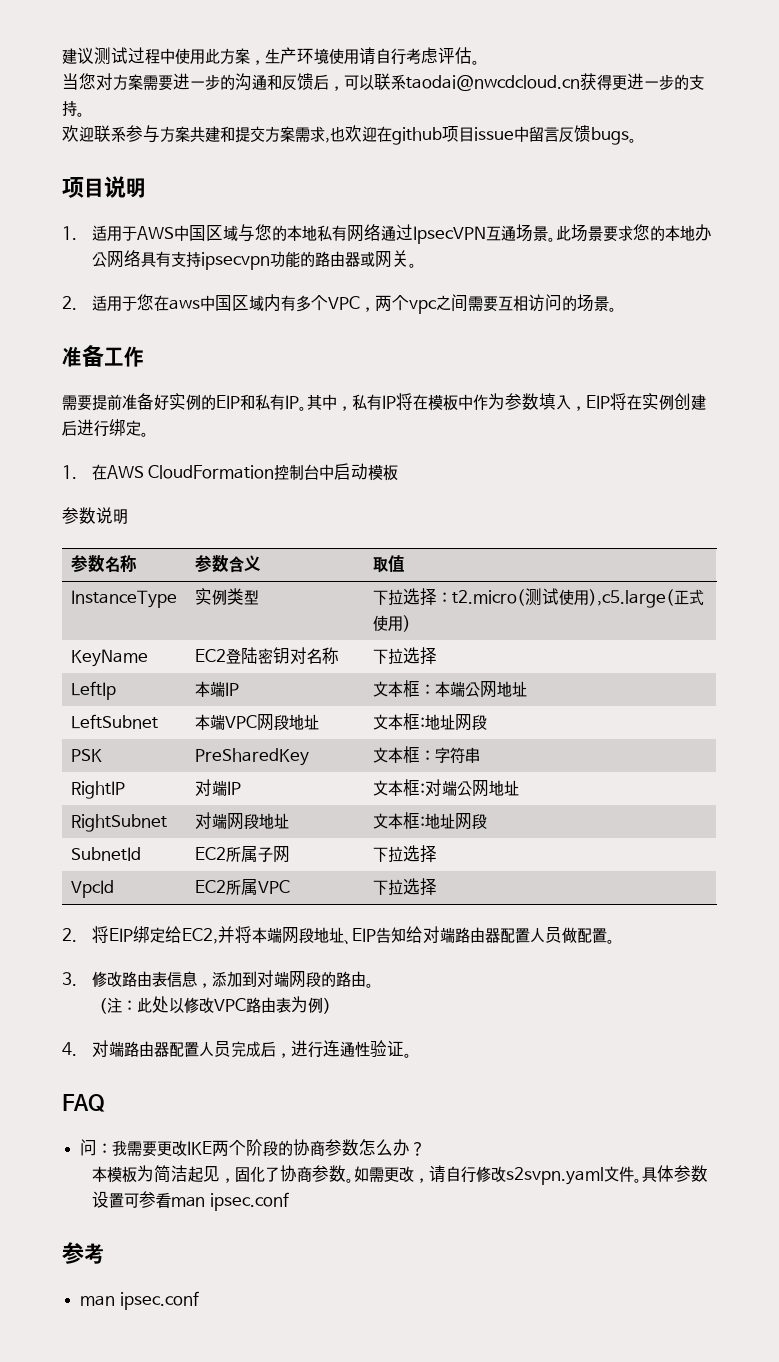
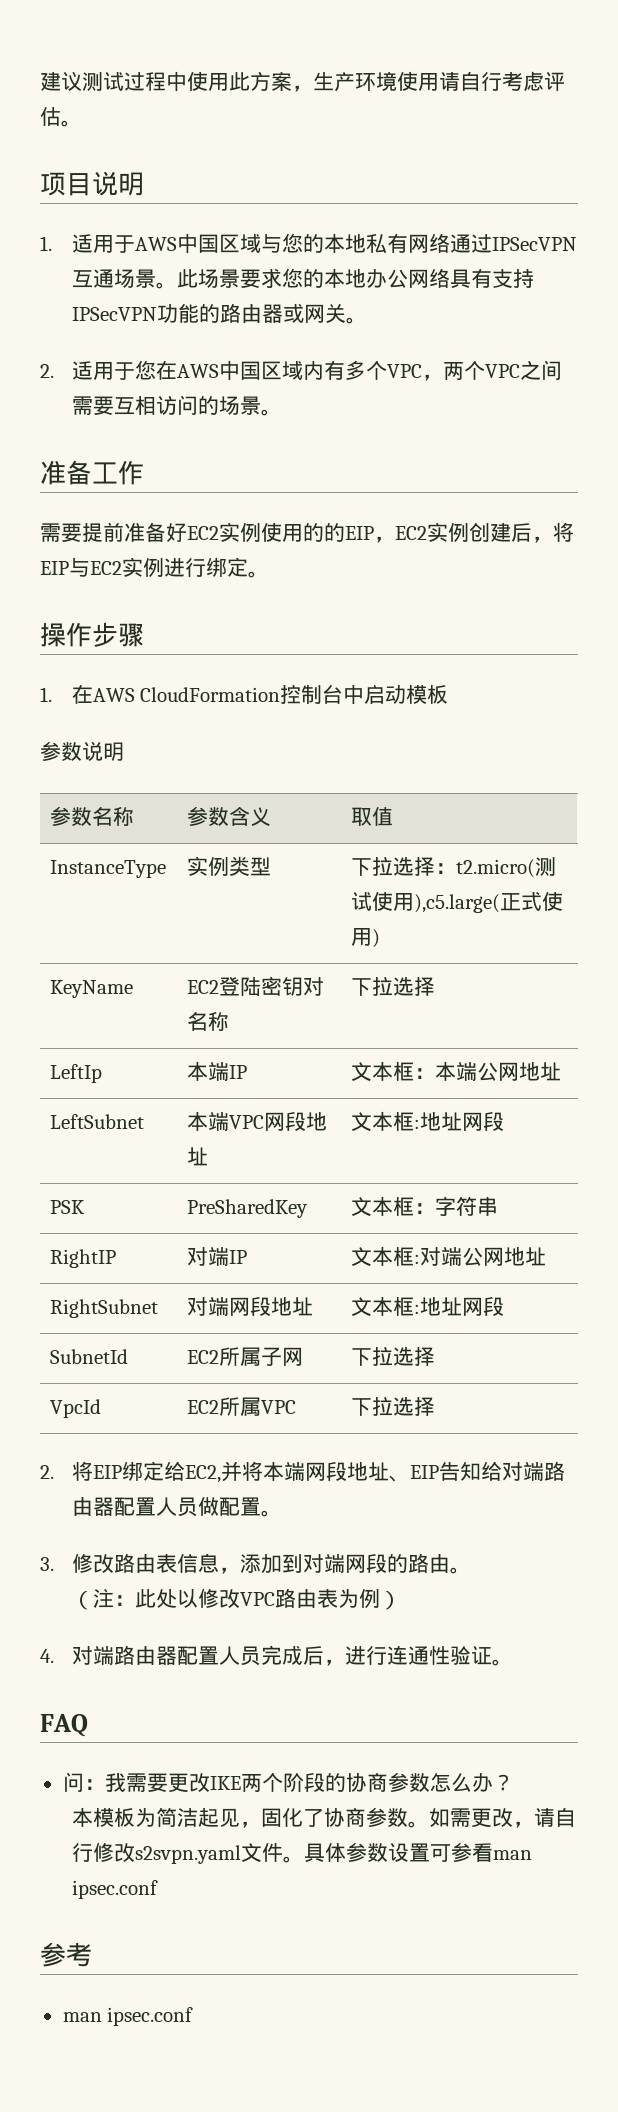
- 当您对方案需要进一步的沟通和反馈后，可以联系taodai@nwcdcloud.cn获得更进一步的支持。
- 欢迎联系参与方案共建和提交方案需求,也欢迎在github项目issue中留言反馈bugs。
- 1.适用于AWS中国区域与您的本地私有网络通过IpsecVPN互通场景。
+ 1.适用于AWS中国区域与您的本地私有网络通过IPSecVPN互通场景。
- 此场景要求您的本地办公网络具有支持ipsecvpn功能的路由器或网关。
+ 此场景要求您的本地办公网络具有支持IPSecVPN功能的路由器或网关。
- 2.适用于您在aws中国区域内有多个VPC，两个vpc之间需要互相访问的场景。
+ 2.适用于您在AWS中国区域内有多个VPC，两个VPC之间需要互相访问的场景。
- 需要提前准备好实例的EIP和私有IP。其中，私有IP将在模板中作为参数填入，EIP将在实例创建后进行绑定。
+ 需要提前准备好EC2实例使用的的EIP，EC2实例创建后，将EIP与EC2实例进行绑定。
+ 操作步骤

